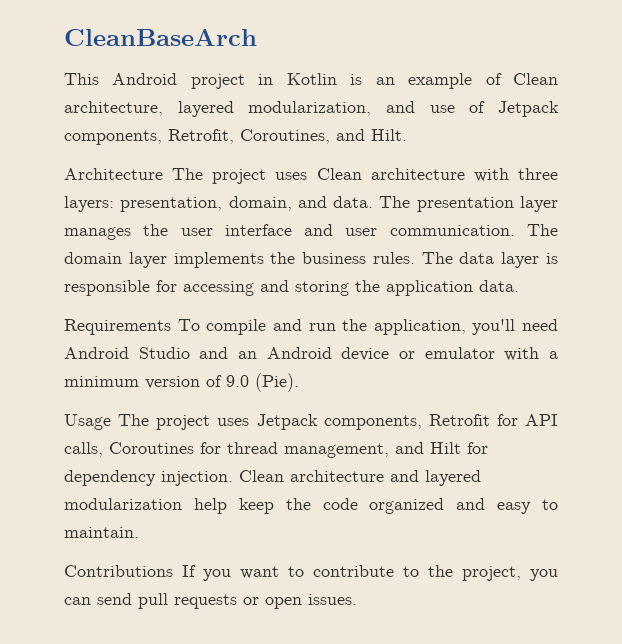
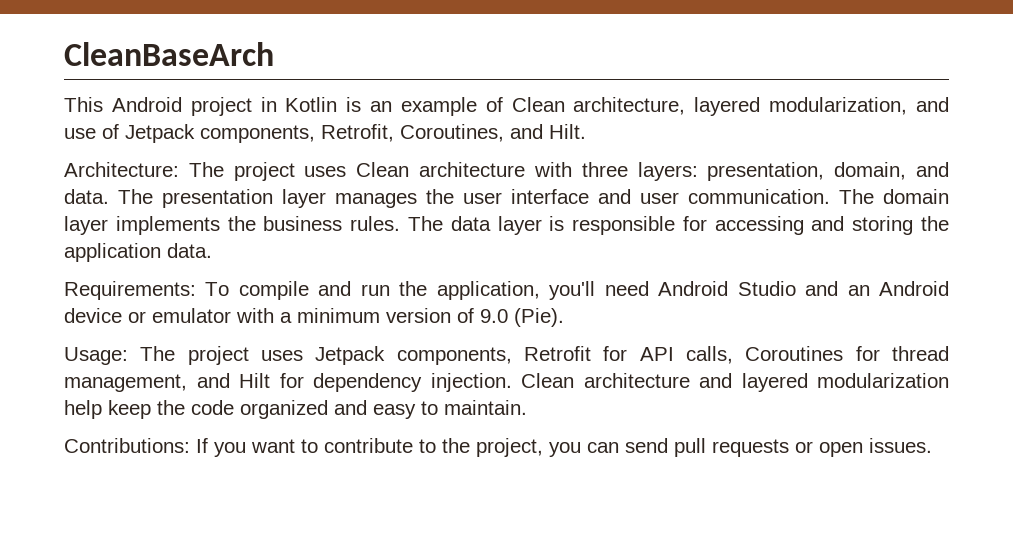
- Architecture The project uses Clean architecture with three layers: presentation, domain, and data.
+ Architecture: The project uses Clean architecture with three layers: presentation, domain, and data.
- Requirements To compile and run the application, you'll need Android Studio and an Android device or emulator with a minimum version of 9.0 (Pie).
+ Requirements: To compile and run the application, you'll need Android Studio and an Android device or emulator with a minimum version of 9.0 (Pie).
- Usage The project uses Jetpack components, Retrofit for API calls, Coroutines for thread management, and Hilt for dependency injection.
+ Usage: The project uses Jetpack components, Retrofit for API calls, Coroutines for thread management, and Hilt for dependency injection.
- Contributions If you want to contribute to the project, you can send pull requests or open issues.
+ Contributions: If you want to contribute to the project, you can send pull requests or open issues.

